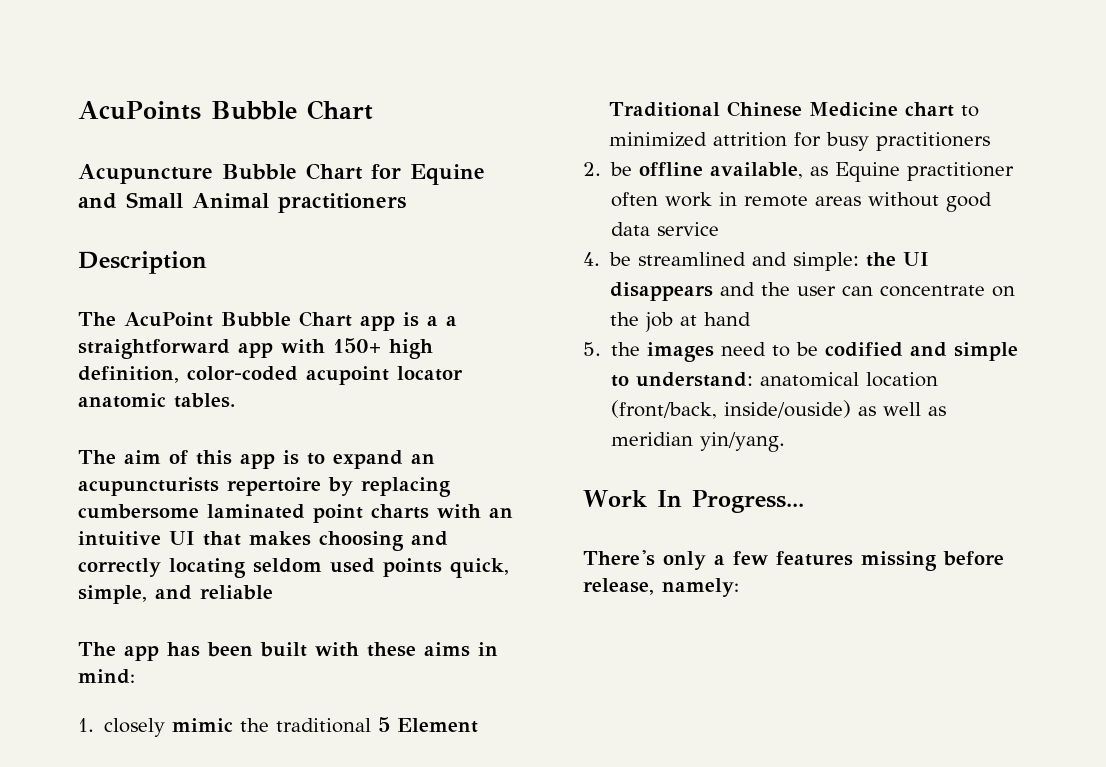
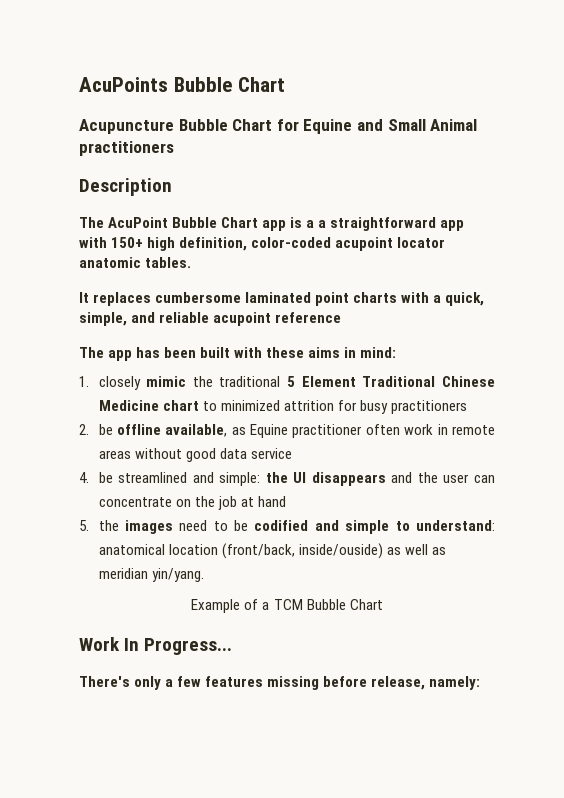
- The aim of this app is to expand an acupuncturists repertoire by replacing cumbersome laminated point charts with an intuitive UI that makes choosing and correctly locating seldom used points quick, simple, and reliable
+ It replaces cumbersome laminated point charts with a quick, simple, and reliable acupoint reference
+ Example of a TCM Bubble Chart

